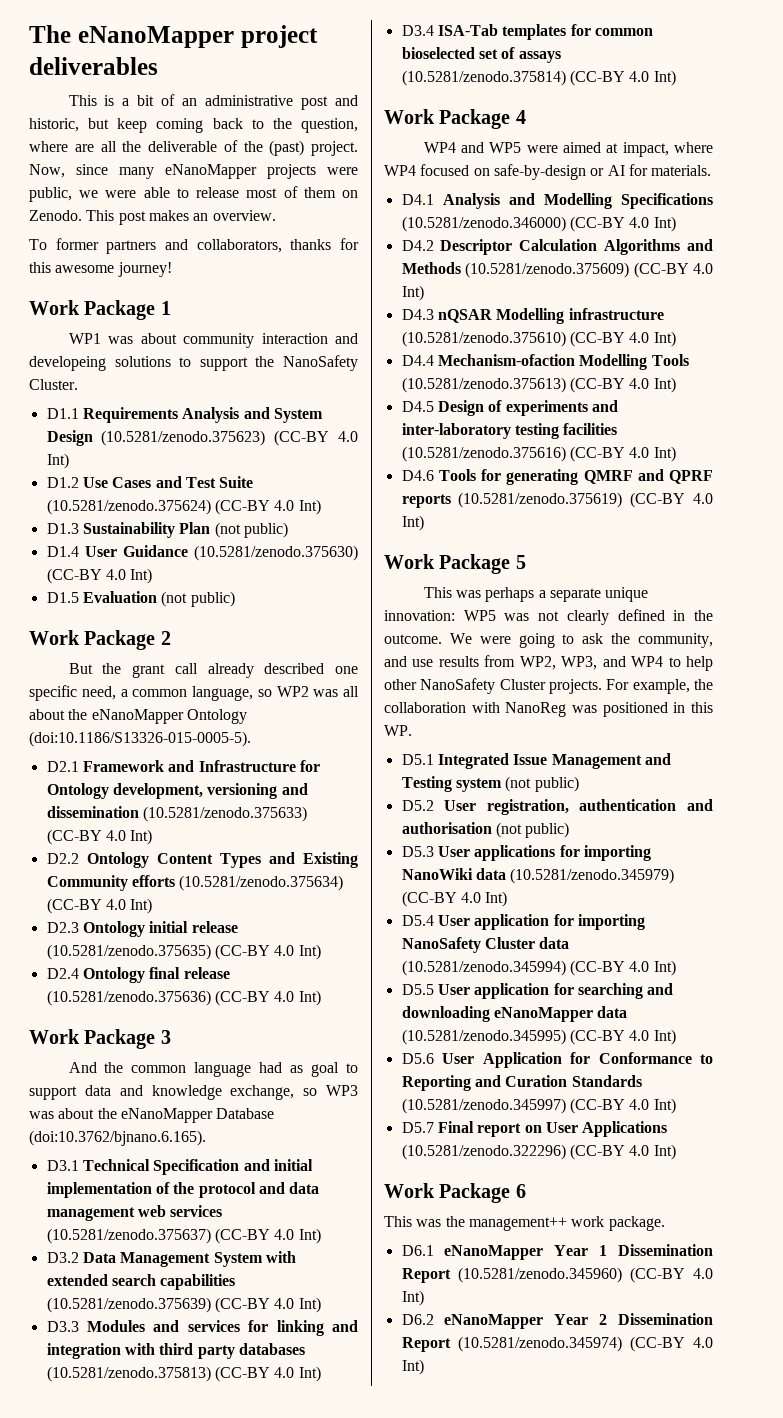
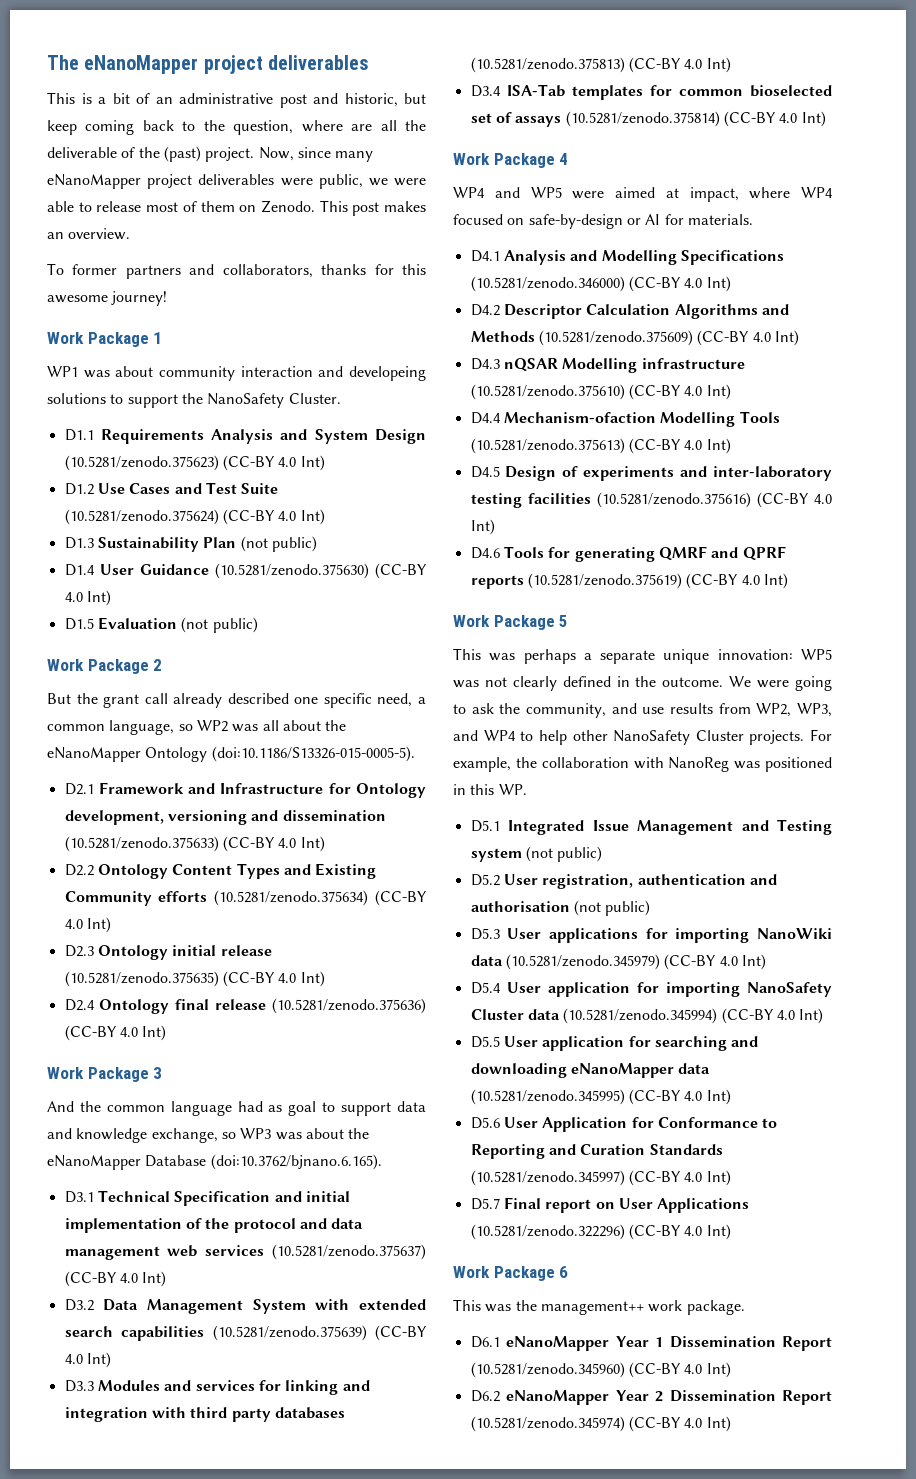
- Now, since many eNanoMapper projects were public, we were able to release most of them on Zenodo.
+ Now, since many eNanoMapper project deliverables were public, we were able to release most of them on Zenodo.

